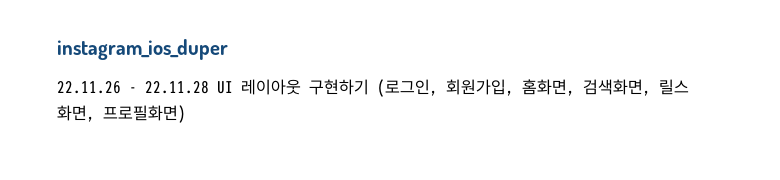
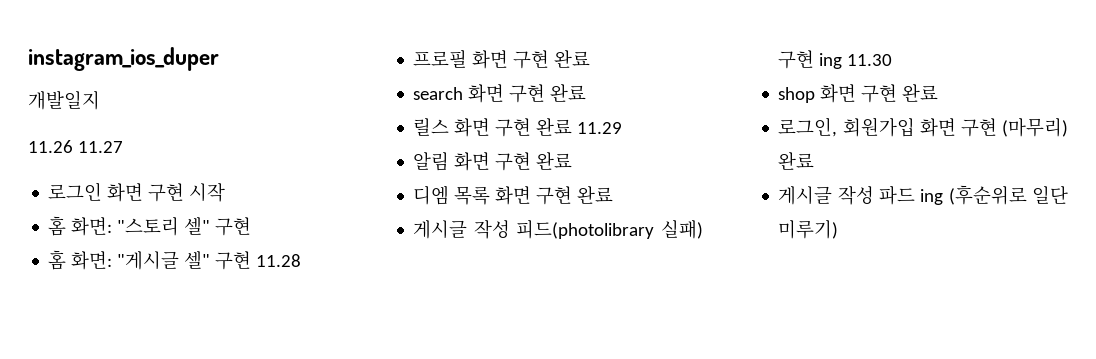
- 22.11.26 - 22.11.28 UI 레이아웃 구현하기 (로그인, 회원가입, 홈화면, 검색화면, 릴스 화면, 프로필화면)
+ 개발일지
+ 11.26 11.27
+ 로그인 화면 구현 시작
+ 홈 화면: "스토리 셀" 구현
+ 홈 화면: "게시글 셀" 구현 11.28
+ 프로필 화면 구현 완료
+ search 화면 구현 완료
+ 릴스 화면 구현 완료 11.29
+ 알림 화면 구현 완료
+ 디엠 목록 화면 구현 완료
+ 게시글 작성 피드(photolibrary 실패) 구현 ing 11.30
+ shop 화면 구현 완료
+ 로그인, 회원가입 화면 구현 (마무리) 완료
+ 게시글 작성 파드 ing (후순위로 일단 미루기)

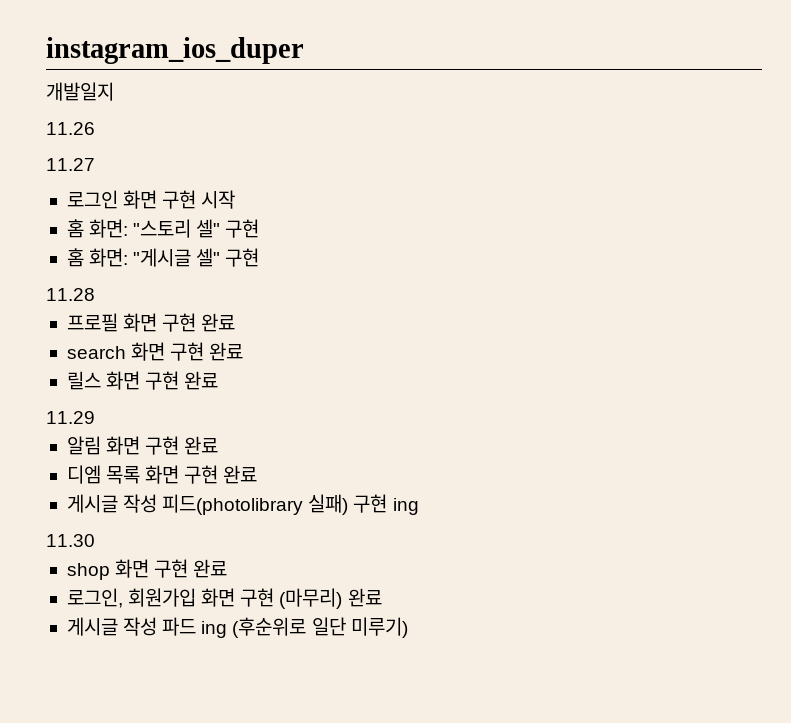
- 11.26 11.27
+ 11.26
+ 11.27
- 홈 화면: "게시글 셀" 구현 11.28
+ 홈 화면: "게시글 셀" 구현
+ 11.28
- 릴스 화면 구현 완료 11.29
+ 릴스 화면 구현 완료
+ 11.29
- 게시글 작성 피드(photolibrary 실패) 구현 ing 11.30
+ 게시글 작성 피드(photolibrary 실패) 구현 ing
+ 11.30

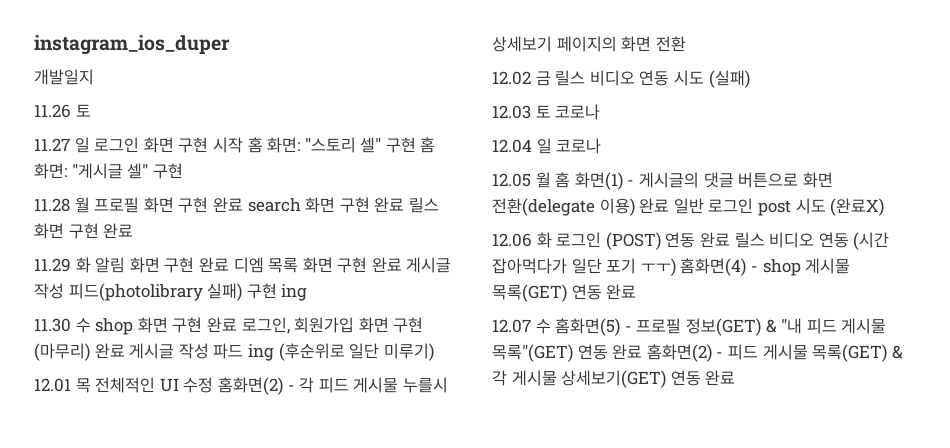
- 11.26
+ 11.26 토
- 11.27
- 로그인 화면 구현 시작
- 홈 화면: "스토리 셀" 구현
- 홈 화면: "게시글 셀" 구현
+ 11.27 일 로그인 화면 구현 시작 홈 화면: "스토리 셀" 구현 홈 화면: "게시글 셀" 구현
- 11.28
- 프로필 화면 구현 완료
- search 화면 구현 완료
- 릴스 화면 구현 완료
+ 11.28 월 프로필 화면 구현 완료 search 화면 구현 완료 릴스 화면 구현 완료
- 11.29
- 알림 화면 구현 완료
- 디엠 목록 화면 구현 완료
- 게시글 작성 피드(photolibrary 실패) 구현 ing
+ 11.29 화 알림 화면 구현 완료 디엠 목록 화면 구현 완료 게시글 작성 피드(photolibrary 실패) 구현 ing
- 11.30
- shop 화면 구현 완료
- 로그인, 회원가입 화면 구현 (마무리) 완료
- 게시글 작성 파드 ing (후순위로 일단 미루기)
+ 11.30 수 shop 화면 구현 완료 로그인, 회원가입 화면 구현 (마무리) 완료 게시글 작성 파드 ing (후순위로 일단 미루기)
+ 12.01 목 전체적인 UI 수정 홈화면(2) - 각 피드 게시물 누를시 상세보기 페이지의 화면 전환
+ 12.02 금 릴스 비디오 연동 시도 (실패)
+ 12.03 토 코로나
+ 12.04 일 코로나
+ 12.05 월 홈 화면(1) - 게시글의 댓글 버튼으로 화면 전환(delegate 이용) 완료 일반 로그인 post 시도 (완료X)
+ 12.06 화 로그인 (POST) 연동 완료 릴스 비디오 연동 (시간 잡아먹다가 일단 포기 ㅜㅜ) 홈화면(4) - shop 게시물 목록(GET) 연동 완료
+ 12.07 수 홈화면(5) - 프로필 정보(GET) & "내 피드 게시물 목록"(GET) 연동 완료 홈화면(2) - 피드 게시물 목록(GET) & 각 게시물 상세보기(GET) 연동 완료

